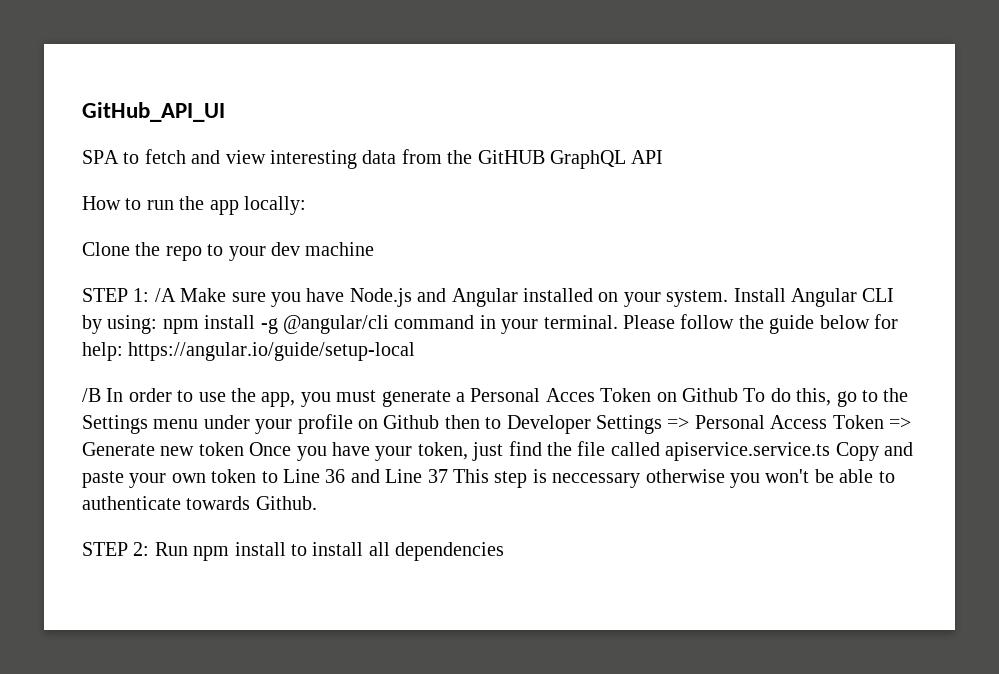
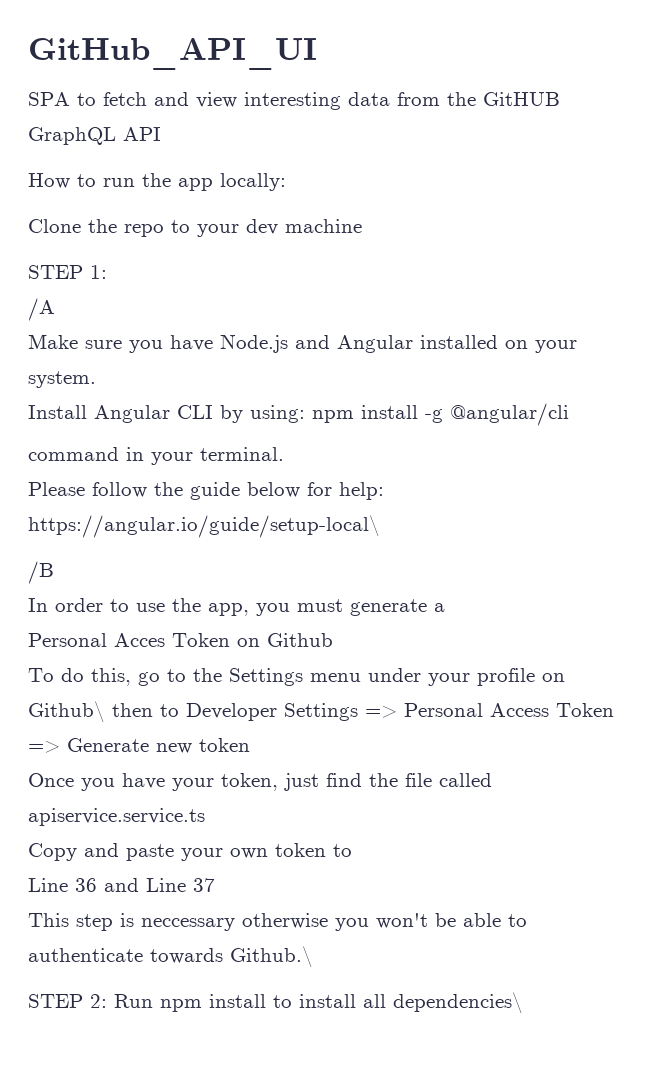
- STEP 1: /A Make sure you have Node.js and Angular installed on your system. Install Angular CLI by using: npm install -g @angular/cli command in your terminal. Please follow the guide below for help: https://angular.io/guide/setup-local
+ STEP 1:
+ /A
+ Make sure you have Node.js and Angular installed on your system.
+ Install Angular CLI by using: npm install -g @angular/cli
+ command in your terminal.
+ Please follow the guide below for help: https://angular.io/guide/setup-local\
- /B In order to use the app, you must generate a Personal Acces Token on Github To do this, go to the Settings menu under your profile on Github then to Developer Settings => Personal Access Token => Generate new token Once you have your token, just find the file called apiservice.service.ts Copy and paste your own token to Line 36 and Line 37 This step is neccessary otherwise you won't be able to authenticate towards Github.
+ /B
+ In order to use the app, you must generate a
+ Personal Acces Token on Github
+ To do this, go to the Settings menu under your profile on Github\ then to Developer Settings => Personal Access Token => Generate new token
+ Once you have your token, just find the file called apiservice.service.ts
+ Copy and paste your own token to
+ Line 36 and Line 37
+ This step is neccessary otherwise you won't be able to authenticate towards Github.\
- STEP 2: Run npm install to install all dependencies
+ STEP 2: Run npm install to install all dependencies\

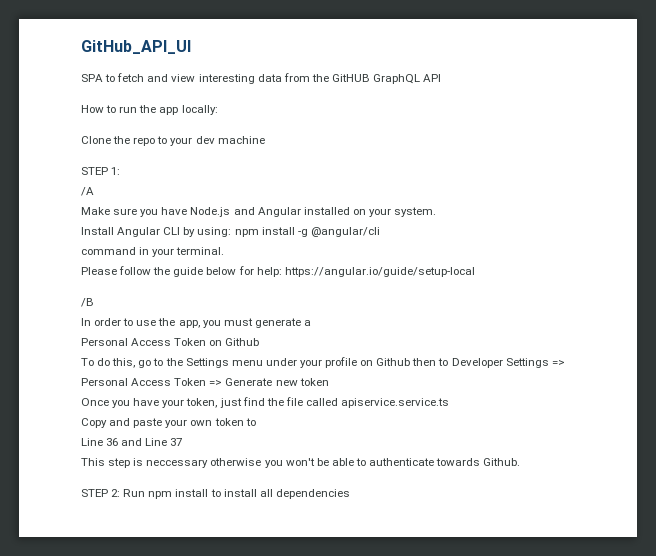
- Please follow the guide below for help: https://angular.io/guide/setup-local\
+ Please follow the guide below for help: https://angular.io/guide/setup-local
- Personal Acces Token on Github
+ Personal Access Token on Github
- To do this, go to the Settings menu under your profile on Github\ then to Developer Settings => Personal Access Token => Generate new token
+ To do this, go to the Settings menu under your profile on Github then to Developer Settings => Personal Access Token => Generate new token
- This step is neccessary otherwise you won't be able to authenticate towards Github.\
+ This step is neccessary otherwise you won't be able to authenticate towards Github.
- STEP 2: Run npm install to install all dependencies\
+ STEP 2: Run npm install to install all dependencies

